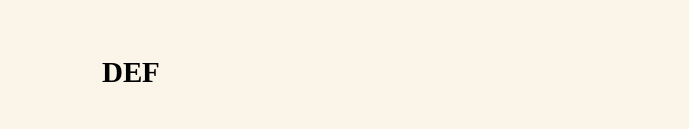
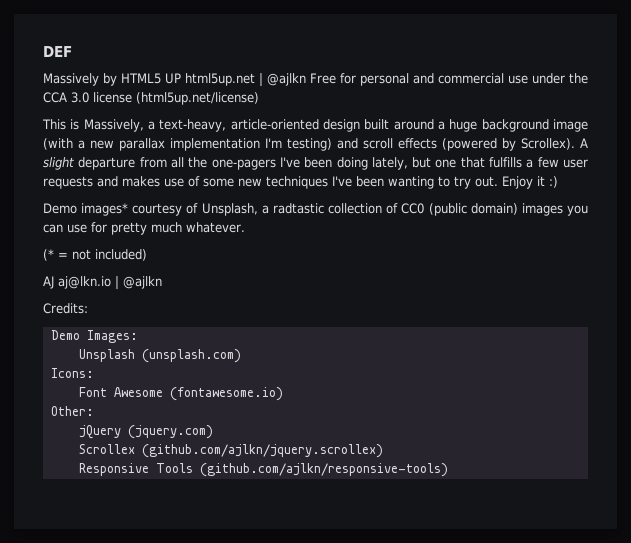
+ Massively by HTML5 UP html5up.net | @ajlkn Free for personal and commercial use under the CCA 3.0 license (html5up.net/license)
+ This is Massively, a text-heavy, article-oriented design built around a huge background image (with a new parallax implementation I'm testing) and scroll effects (powered by Scrollex). A slight departure from all the one-pagers I've been doing lately, but one that fulfills a few user requests and makes use of some new techniques I've been wanting to try out. Enjoy it :)
+ Demo images* courtesy of Unsplash, a radtastic collection of CC0 (public domain) images you can use for pretty much whatever.
+ (* = not included)
+ AJ aj@lkn.io | @ajlkn
+ Credits:
+ Demo Images:
+ Unsplash (unsplash.com)
+ Icons:
+ Font Awesome (fontawesome.io)
+ Other:
+ jQuery (jquery.com)
+ Scrollex (github.com/ajlkn/jquery.scrollex)
+ Responsive Tools (github.com/ajlkn/responsive-tools)

